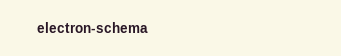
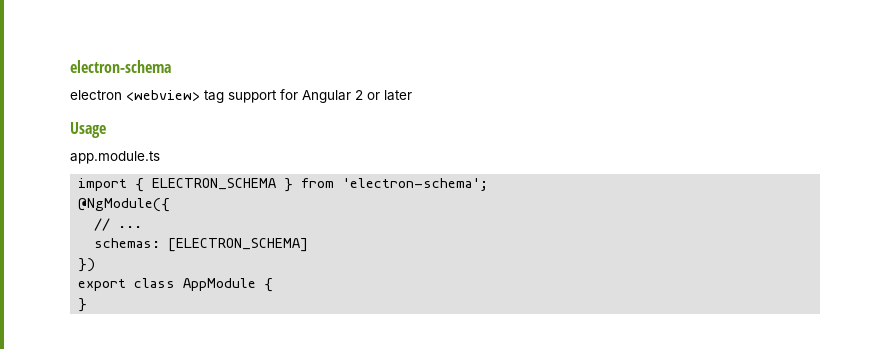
+ electron <webview> tag support for Angular 2 or later
+ Usage
+ app.module.ts
+ import { ELECTRON_SCHEMA } from 'electron-schema';
+ @NgModule({
+ // ...
+ schemas: [ELECTRON_SCHEMA]
+ })
+ export class AppModule {
+ }

